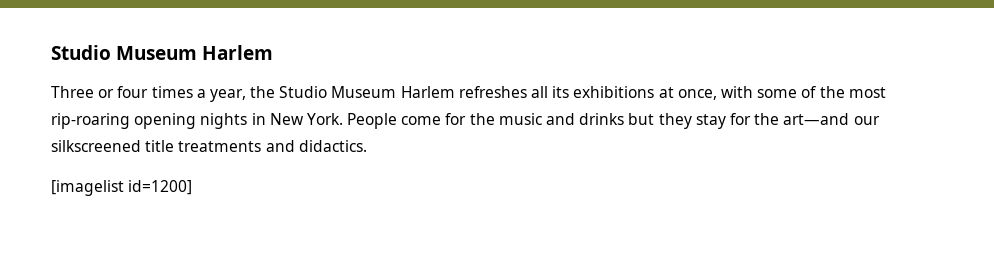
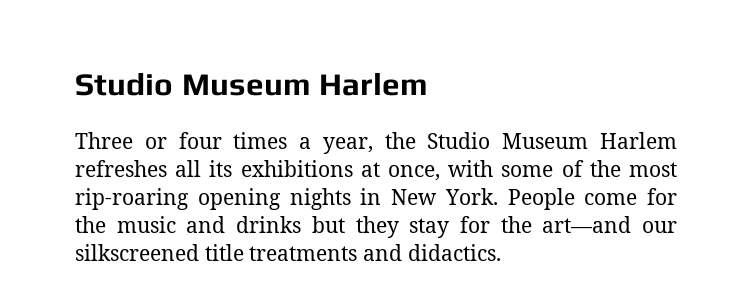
- [imagelist id=1200]

